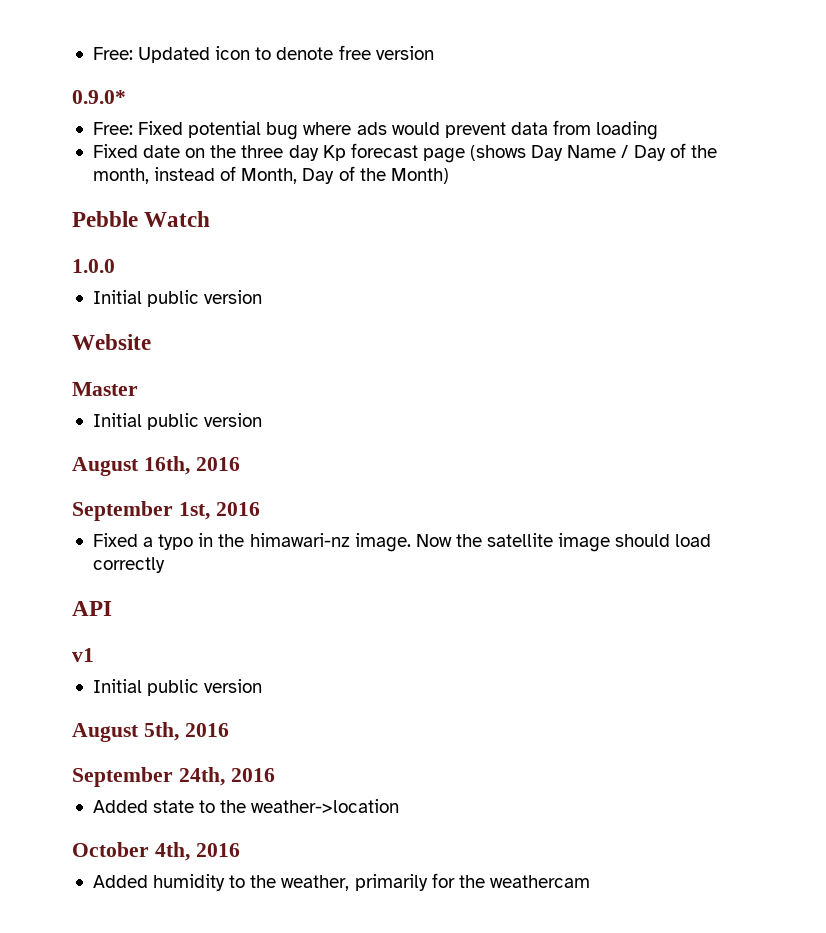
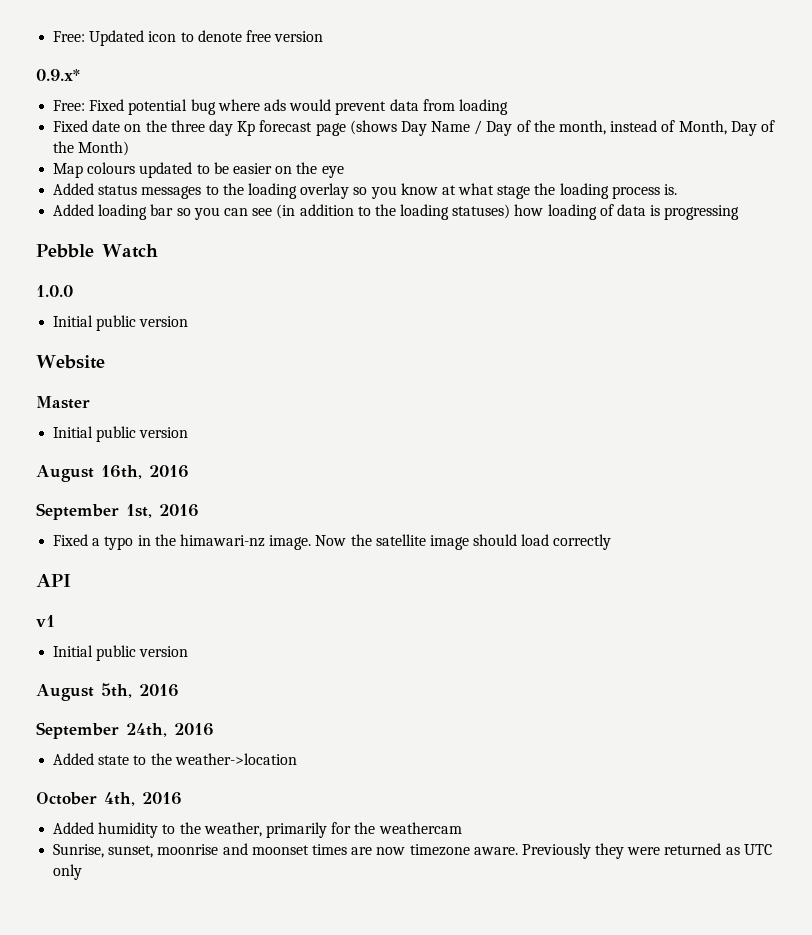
- 0.9.0*
+ 0.9.x*
+ Map colours updated to be easier on the eye
+ Added status messages to the loading overlay so you know at what stage the loading process is.
+ Added loading bar so you can see (in addition to the loading statuses) how loading of data is progressing
+ Sunrise, sunset, moonrise and moonset times are now timezone aware. Previously they were returned as UTC only

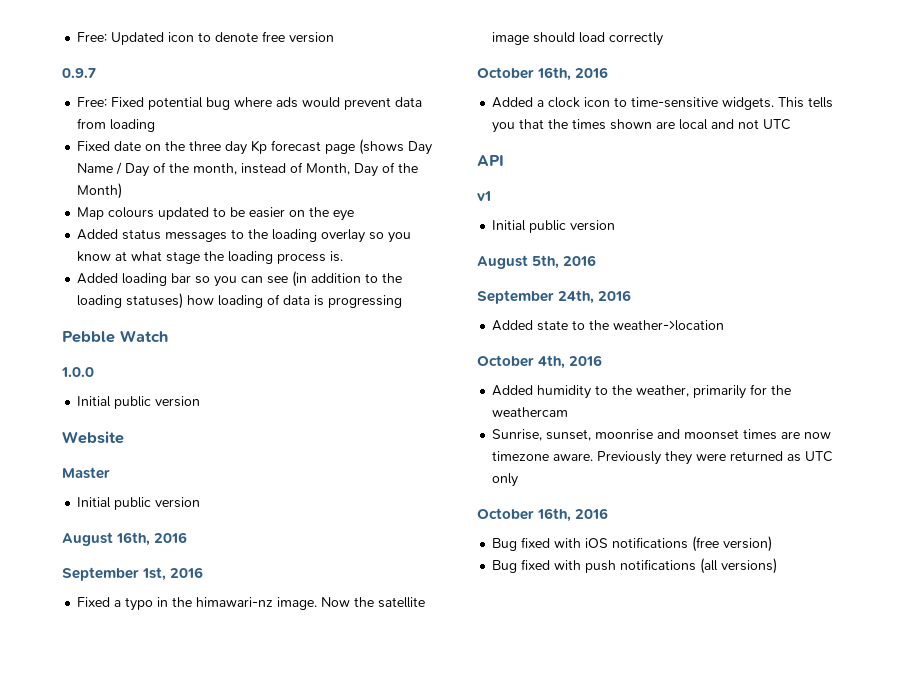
- 0.9.x*
+ 0.9.7
  Now the satellite image should load correctly
+ October 16th, 2016
+ Added a clock icon to time-sensitive widgets. This tells you that the times shown are local and not UTC
  Previously they were returned as UTC only
+ October 16th, 2016
+ Bug fixed with iOS notifications (free version)
+ Bug fixed with push notifications (all versions)

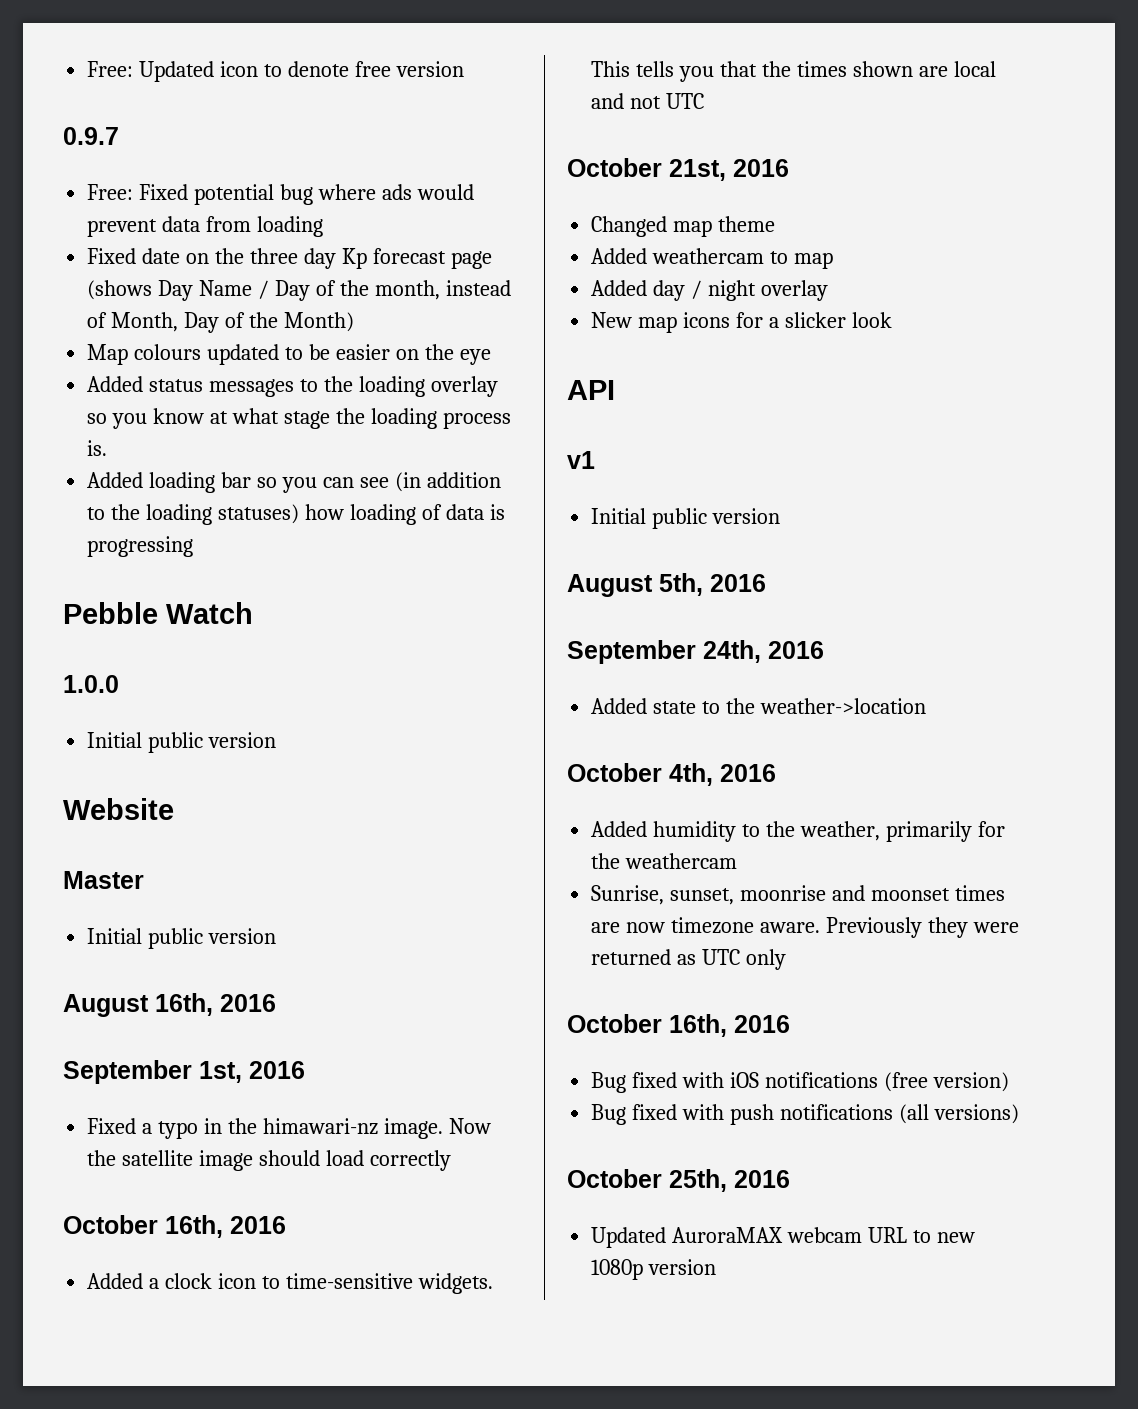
+ October 21st, 2016
+ Changed map theme
+ Added weathercam to map
+ Added day / night overlay
+ New map icons for a slicker look
+ October 25th, 2016
+ Updated AuroraMAX webcam URL to new 1080p version

